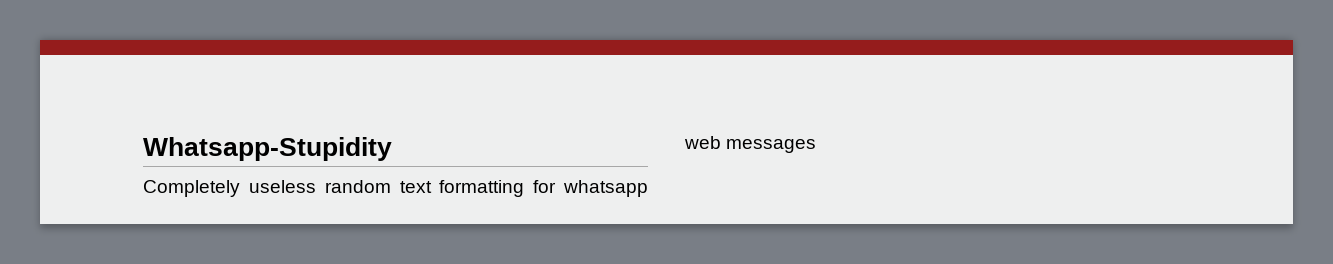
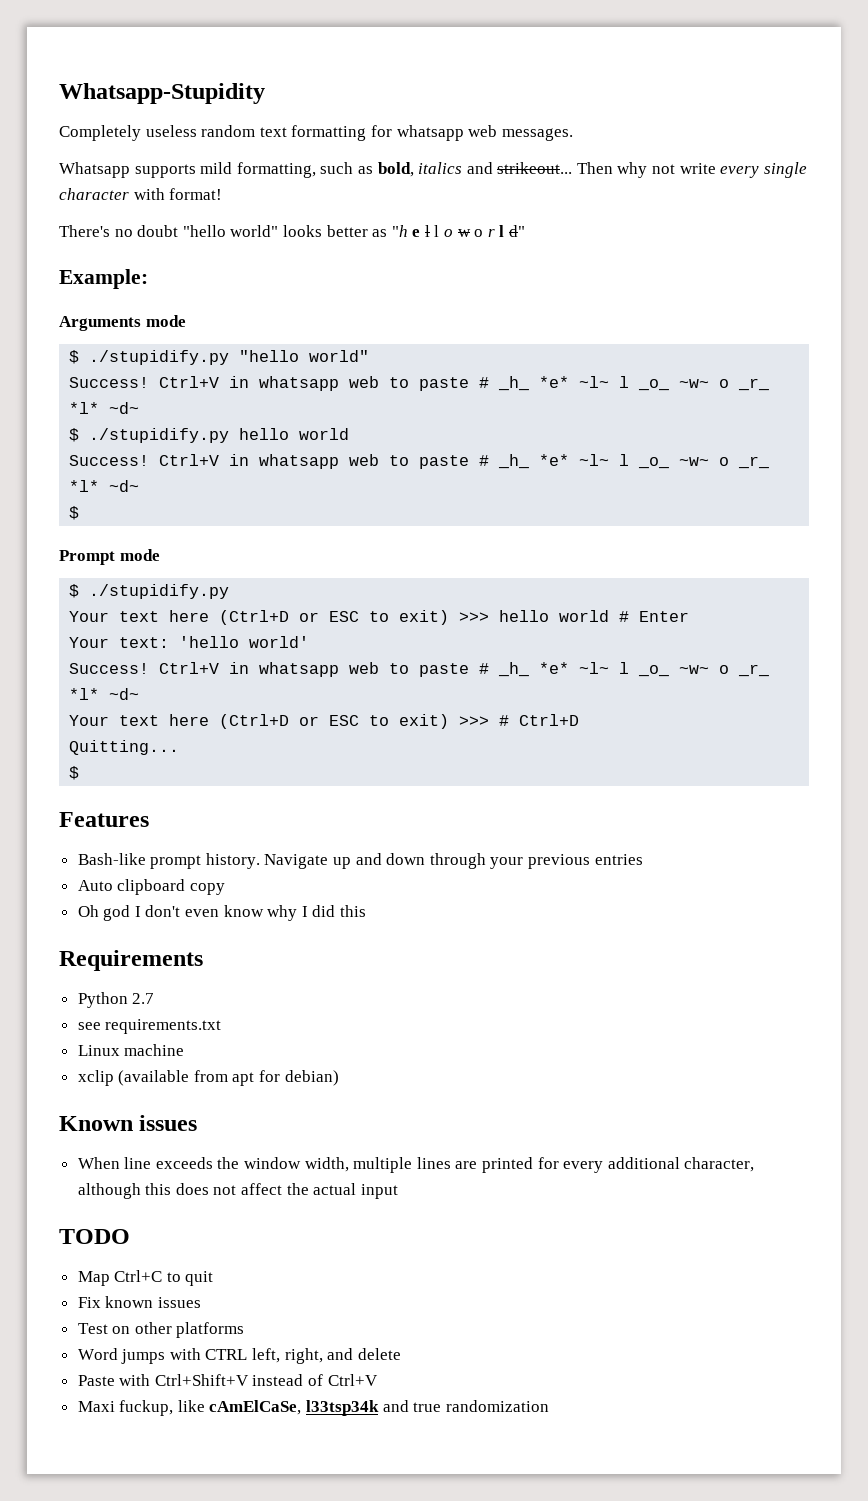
- Completely useless random text formatting for whatsapp web messages
+ Completely useless random text formatting for whatsapp web messages.
+ Whatsapp supports mild formatting, such as bold, italics and strikeout... Then why not write every single character with format!
+ There's no doubt "hello world" looks better as "h e l l o w o r l d"
+ Example:
+ Arguments mode
+ $ ./stupidify.py "hello world"
+ Success! Ctrl+V in whatsapp web to paste # _h_ *e* ~l~ l _o_ ~w~ o _r_ *l* ~d~
+ $ ./stupidify.py hello world
+ Success! Ctrl+V in whatsapp web to paste # _h_ *e* ~l~ l _o_ ~w~ o _r_ *l* ~d~
+ $
+ Prompt mode
+ $ ./stupidify.py
+ Your text here (Ctrl+D or ESC to exit) >>> hello world # Enter
+ Your text: 'hello world'
+ Success! Ctrl+V in whatsapp web to paste # _h_ *e* ~l~ l _o_ ~w~ o _r_ *l* ~d~
+ Your text here (Ctrl+D or ESC to exit) >>> # Ctrl+D
+ Quitting...
+ $
+ Features
+ Bash-like prompt history. Navigate up and down through your previous entries
+ Auto clipboard copy
+ Oh god I don't even know why I did this
+ Requirements
+ Python 2.7
+ see requirements.txt
+ Linux machine
+ xclip (available from apt for debian)
+ Known issues
+ When line exceeds the window width, multiple lines are printed for every additional character, although this does not affect the actual input
+ TODO
+ Map Ctrl+C to quit
+ Fix known issues
+ Test on other platforms
+ Word jumps with CTRL left, right, and delete
+ Paste with Ctrl+Shift+V instead of Ctrl+V
+ Maxi fuckup, like cAmElCaSe, l33tsp34k and true randomization

